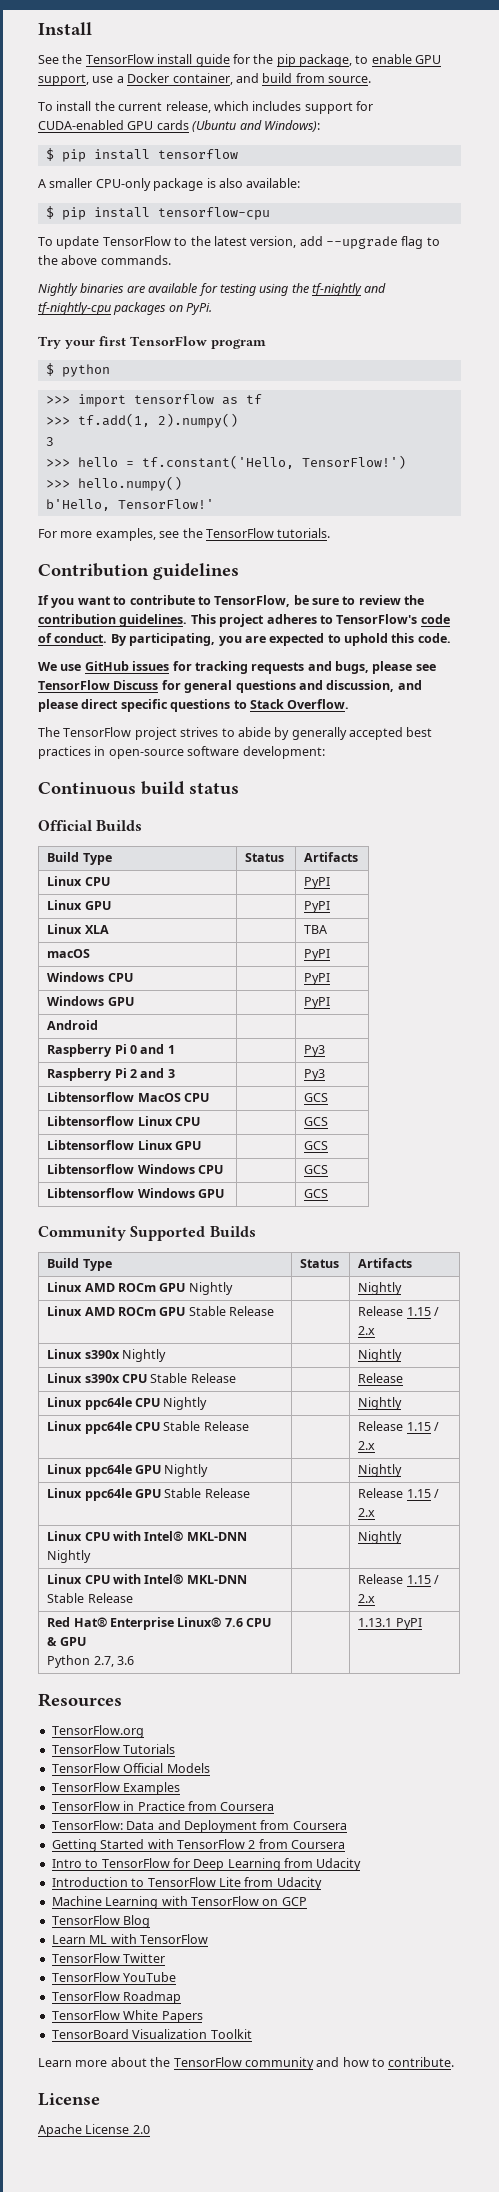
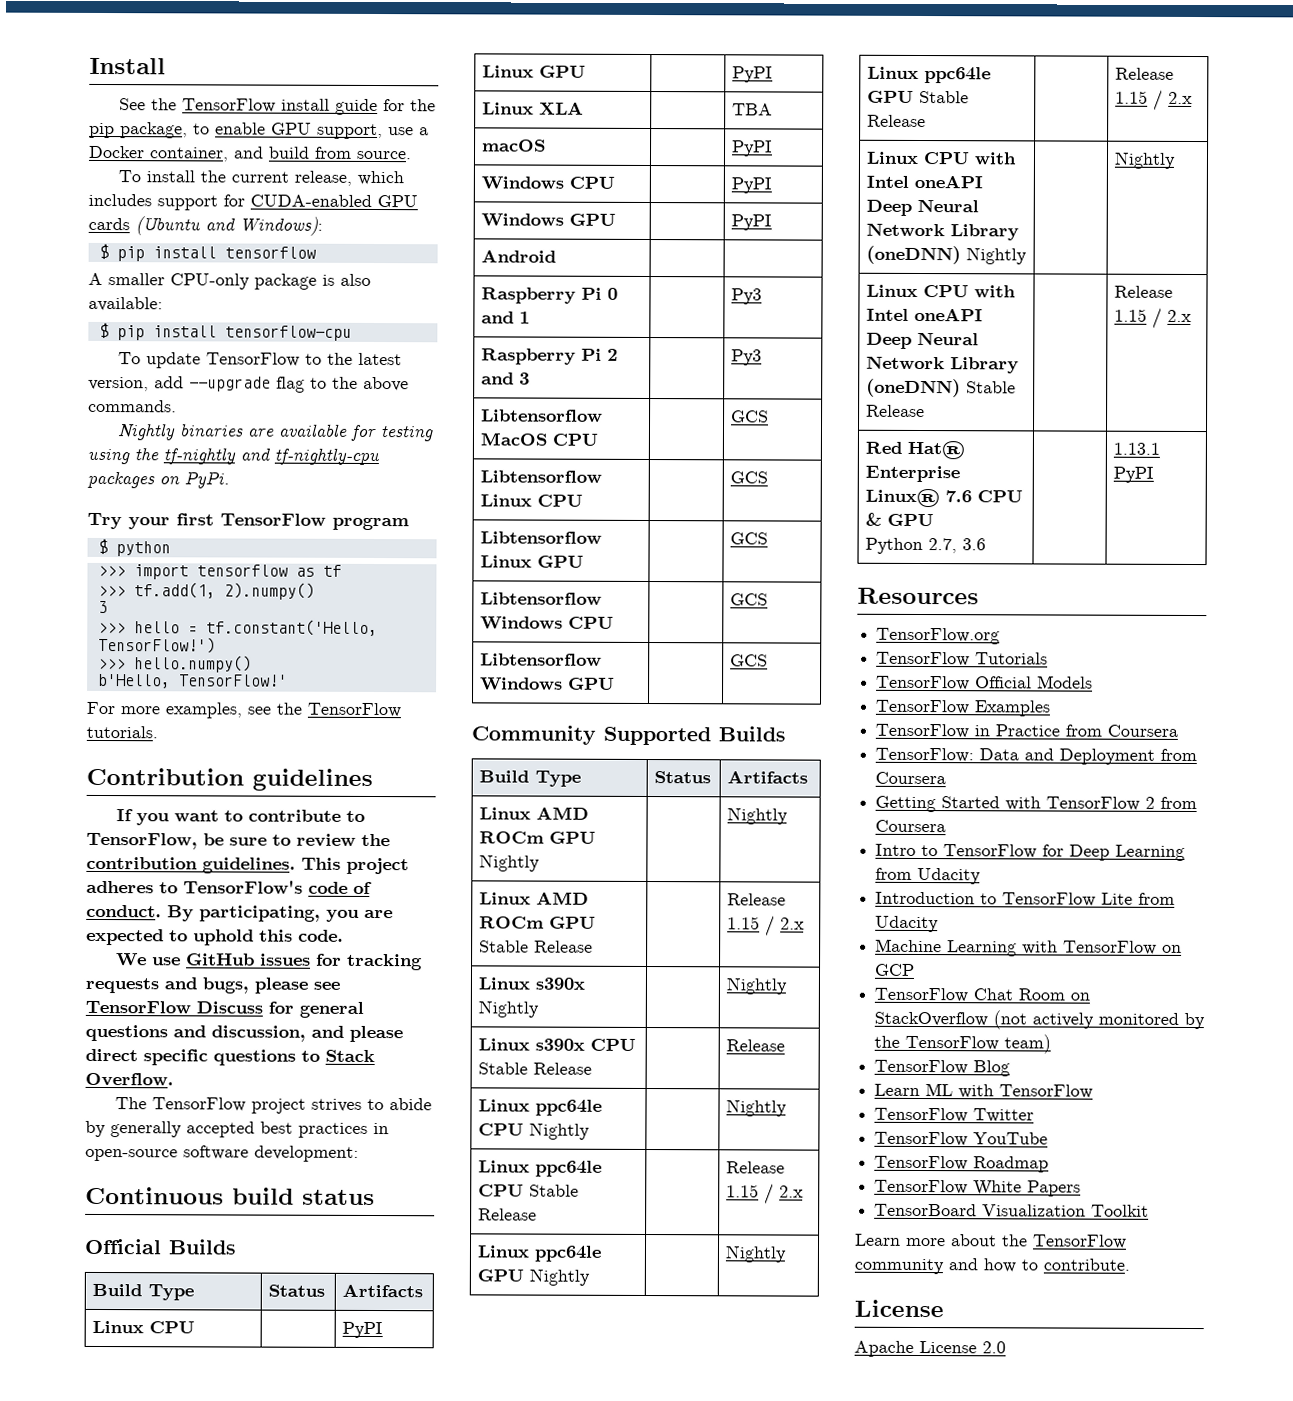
- Linux CPU with Intel® MKL-DNN Nightly | | Nightly
+ Linux CPU with Intel oneAPI Deep Neural Network Library (oneDNN) Nightly | | Nightly
- Linux CPU with Intel® MKL-DNN Stable Release | | Release 1.15 / 2.x
+ Linux CPU with Intel oneAPI Deep Neural Network Library (oneDNN) Stable Release | | Release 1.15 / 2.x
+ TensorFlow Chat Room on StackOverflow (not actively monitored by the TensorFlow team)

